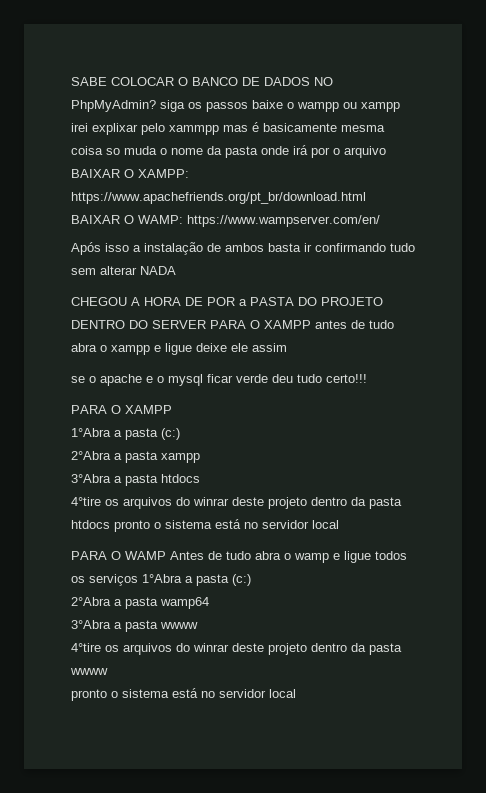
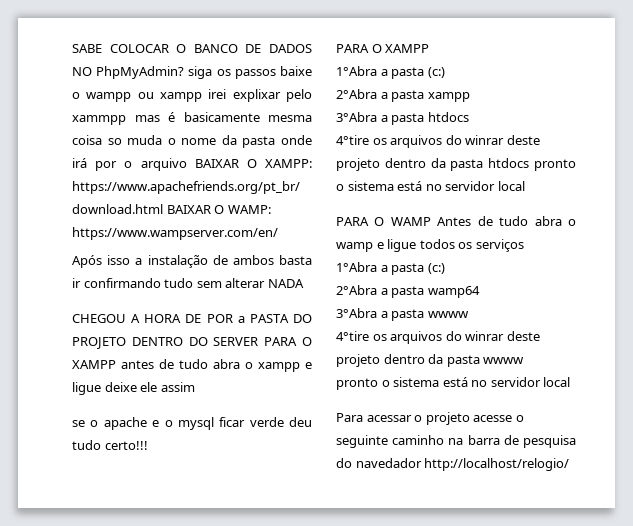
- PARA O WAMP Antes de tudo abra o wamp e ligue todos os serviços 1°Abra a pasta (c:)
+ PARA O WAMP Antes de tudo abra o wamp e ligue todos os serviços
+ 1°Abra a pasta (c:)
+ Para acessar o projeto acesse o seguinte caminho na barra de pesquisa do navedador http://localhost/relogio/

